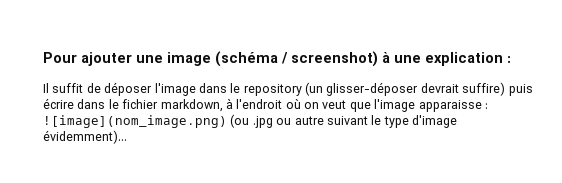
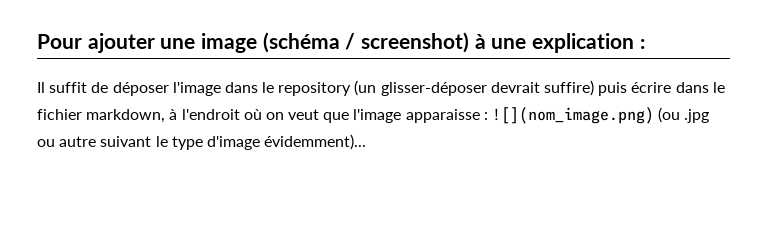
- Il suffit de déposer l'image dans le repository (un glisser-déposer devrait suffire) puis écrire dans le fichier markdown, à l'endroit où on veut que l'image apparaisse : ![image](nom_image.png) (ou .jpg ou autre suivant le type d'image évidemment)...
+ Il suffit de déposer l'image dans le repository (un glisser-déposer devrait suffire) puis écrire dans le fichier markdown, à l'endroit où on veut que l'image apparaisse : ![](nom_image.png) (ou .jpg ou autre suivant le type d'image évidemment)...

